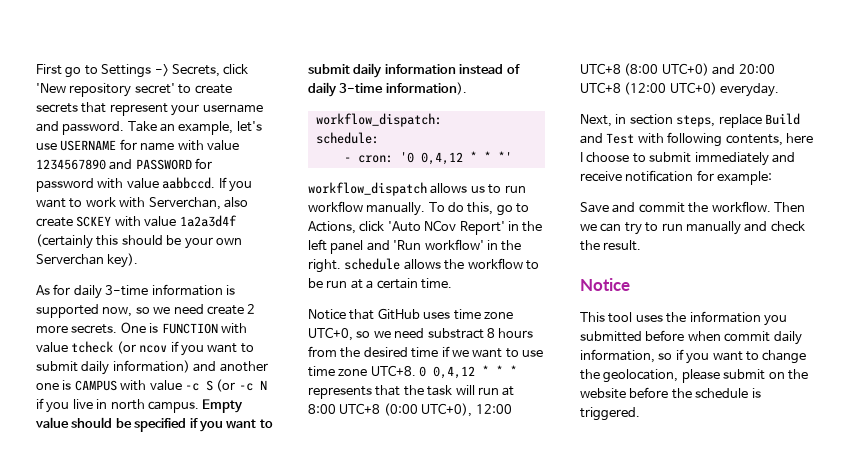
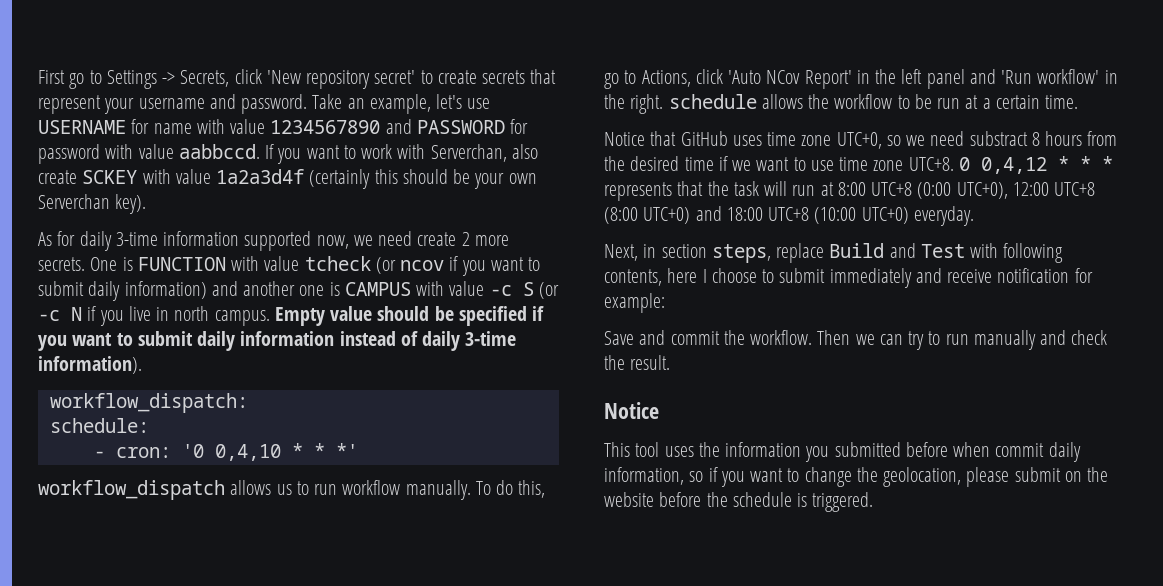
- As for daily 3-time information is supported now, so we need create 2 more secrets.
+ As for daily 3-time information supported now, we need create 2 more secrets.
- - cron: '0 0,4,12 * * *'
+ - cron: '0 0,4,10 * * *'
- 0 0,4,12 * * * represents that the task will run at 8:00 UTC+8 (0:00 UTC+0), 12:00 UTC+8 (8:00 UTC+0) and 20:00 UTC+8 (12:00 UTC+0) everyday.
+ 0 0,4,12 * * * represents that the task will run at 8:00 UTC+8 (0:00 UTC+0), 12:00 UTC+8 (8:00 UTC+0) and 18:00 UTC+8 (10:00 UTC+0) everyday.

